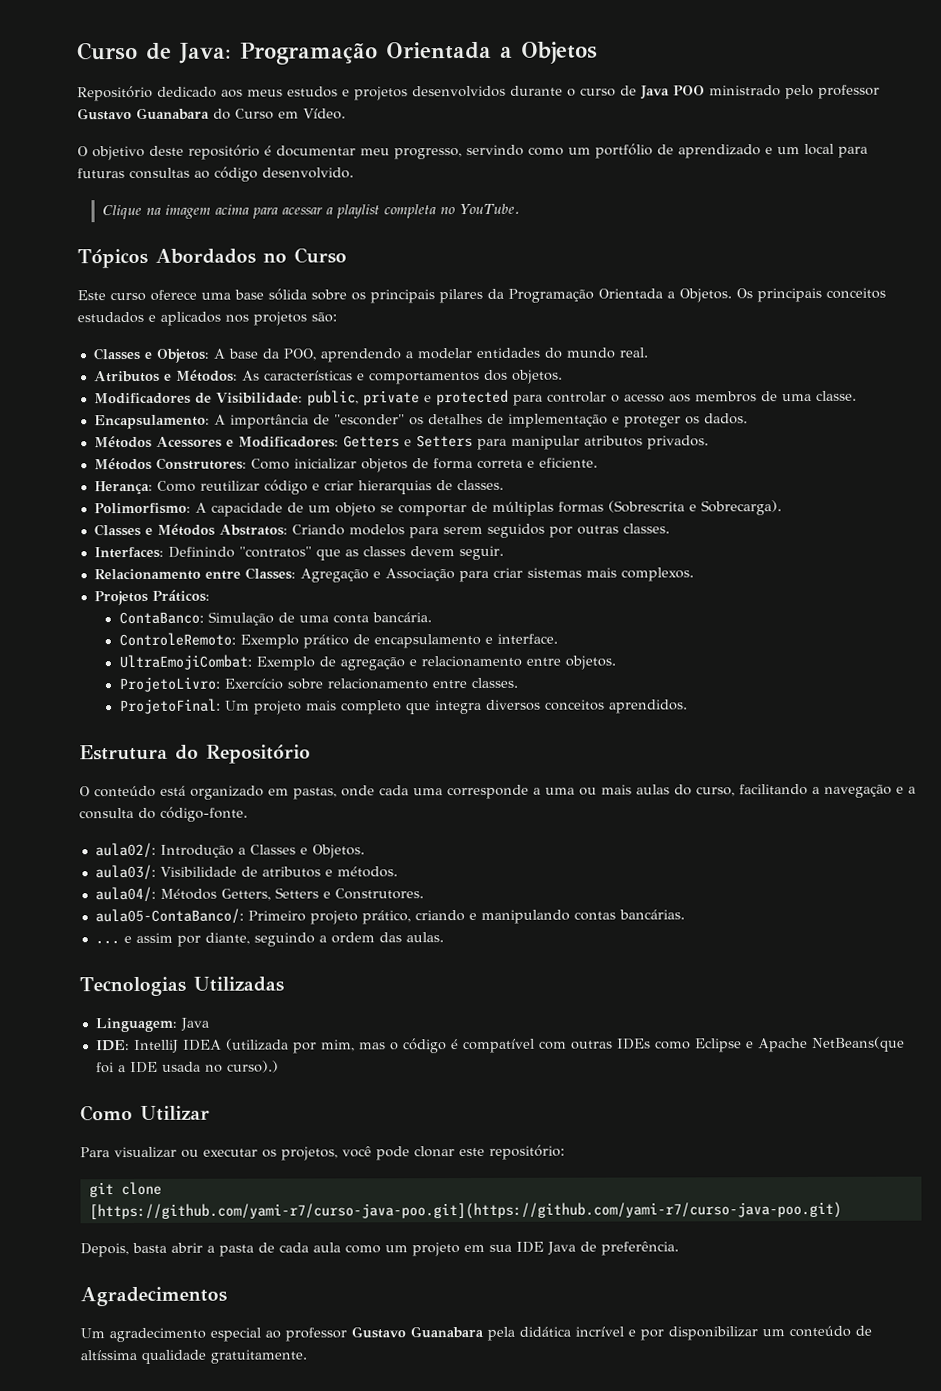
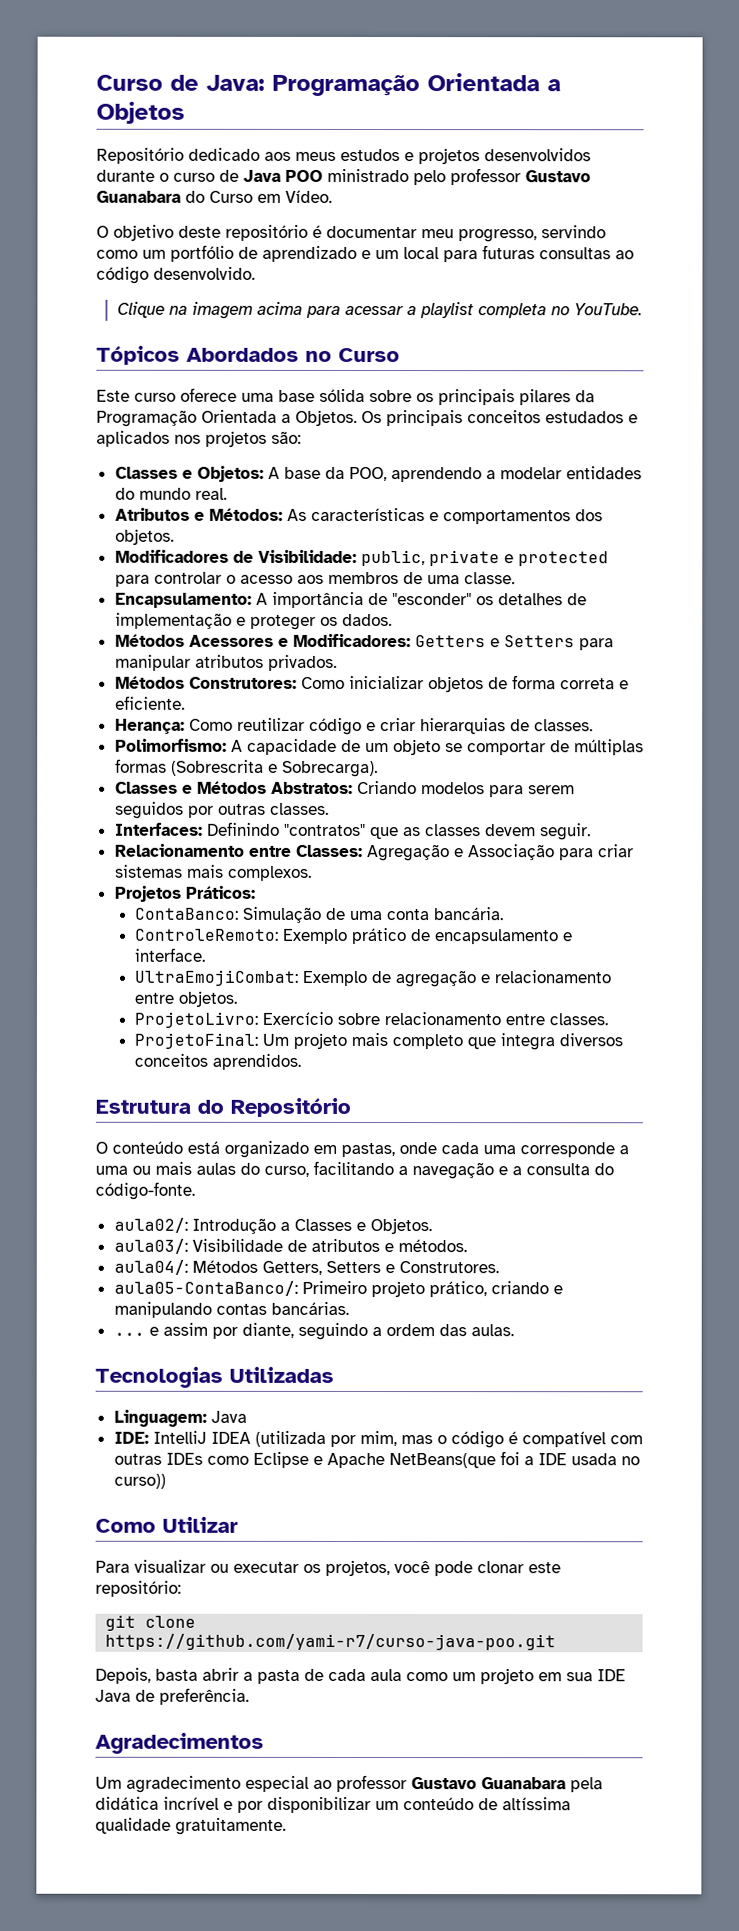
- IDE: IntelliJ IDEA (utilizada por mim, mas o código é compatível com outras IDEs como Eclipse e Apache NetBeans(que foi a IDE usada no curso).)
+ IDE: IntelliJ IDEA (utilizada por mim, mas o código é compatível com outras IDEs como Eclipse e Apache NetBeans(que foi a IDE usada no curso))
- git clone [https://github.com/yami-r7/curso-java-poo.git](https://github.com/yami-r7/curso-java-poo.git)
+ git clone https://github.com/yami-r7/curso-java-poo.git

